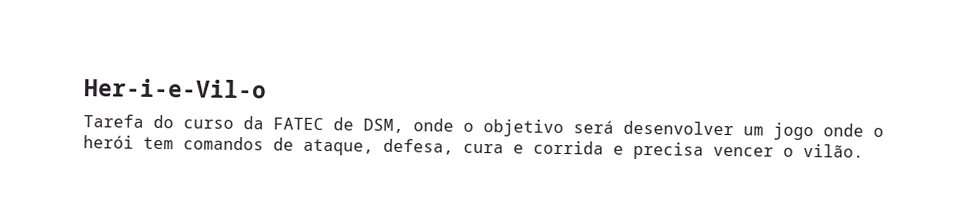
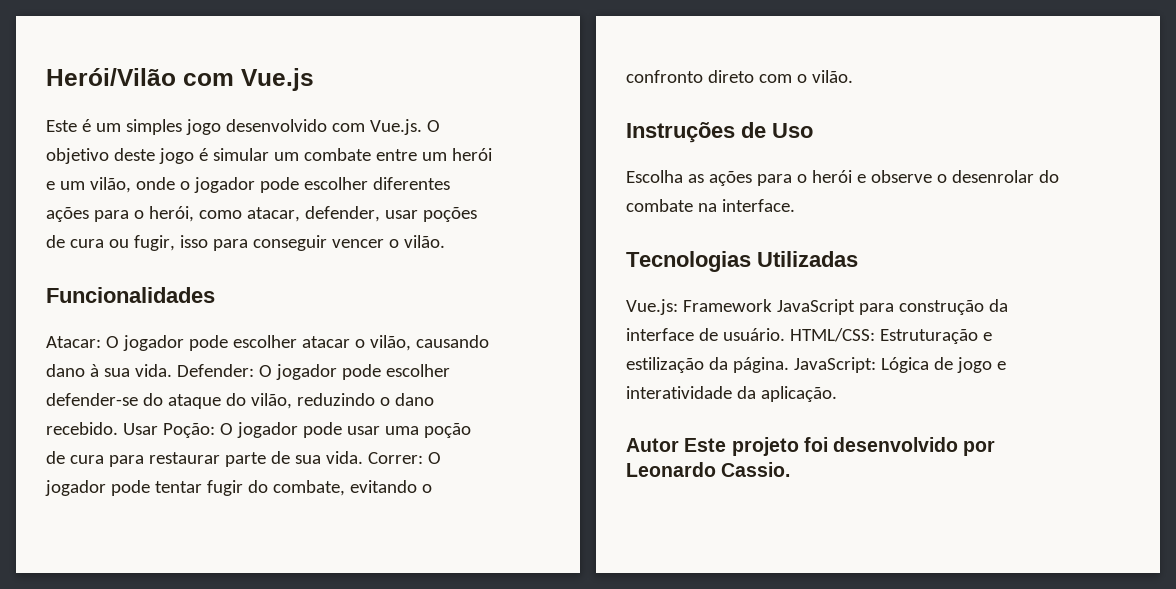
- Her-i-e-Vil-o
- Tarefa do curso da FATEC de DSM, onde o objetivo será desenvolver um jogo onde o herói tem comandos de ataque, defesa, cura e corrida e precisa vencer o vilão.
+ Herói/Vilão com Vue.js
+ Este é um simples jogo desenvolvido com Vue.js. O objetivo deste jogo é simular um combate entre um herói e um vilão, onde o jogador pode escolher diferentes ações para o herói, como atacar, defender, usar poções de cura ou fugir, isso para conseguir vencer o vilão.
+ Funcionalidades
+ Atacar: O jogador pode escolher atacar o vilão, causando dano à sua vida. Defender: O jogador pode escolher defender-se do ataque do vilão, reduzindo o dano recebido. Usar Poção: O jogador pode usar uma poção de cura para restaurar parte de sua vida. Correr: O jogador pode tentar fugir do combate, evitando o confronto direto com o vilão.
+ Instruções de Uso
+ Escolha as ações para o herói e observe o desenrolar do combate na interface.
+ Tecnologias Utilizadas
+ Vue.js: Framework JavaScript para construção da interface de usuário. HTML/CSS: Estruturação e estilização da página. JavaScript: Lógica de jogo e interatividade da aplicação.
+ Autor Este projeto foi desenvolvido por Leonardo Cassio.

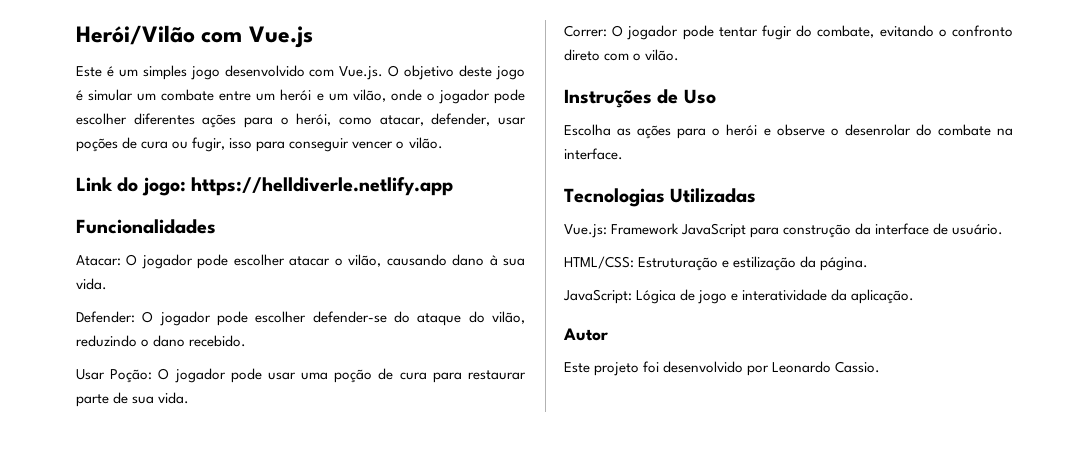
+ Link do jogo: https://helldiverle.netlify.app
- Atacar: O jogador pode escolher atacar o vilão, causando dano à sua vida. Defender: O jogador pode escolher defender-se do ataque do vilão, reduzindo o dano recebido. Usar Poção: O jogador pode usar uma poção de cura para restaurar parte de sua vida. Correr: O jogador pode tentar fugir do combate, evitando o confronto direto com o vilão.
+ Atacar: O jogador pode escolher atacar o vilão, causando dano à sua vida.
+ Defender: O jogador pode escolher defender-se do ataque do vilão, reduzindo o dano recebido.
+ Usar Poção: O jogador pode usar uma poção de cura para restaurar parte de sua vida.
+ Correr: O jogador pode tentar fugir do combate, evitando o confronto direto com o vilão.
- Vue.js: Framework JavaScript para construção da interface de usuário. HTML/CSS: Estruturação e estilização da página. JavaScript: Lógica de jogo e interatividade da aplicação.
+ Vue.js: Framework JavaScript para construção da interface de usuário.
+ HTML/CSS: Estruturação e estilização da página.
+ JavaScript: Lógica de jogo e interatividade da aplicação.
- Autor Este projeto foi desenvolvido por Leonardo Cassio.
+ Autor
+ Este projeto foi desenvolvido por Leonardo Cassio.

